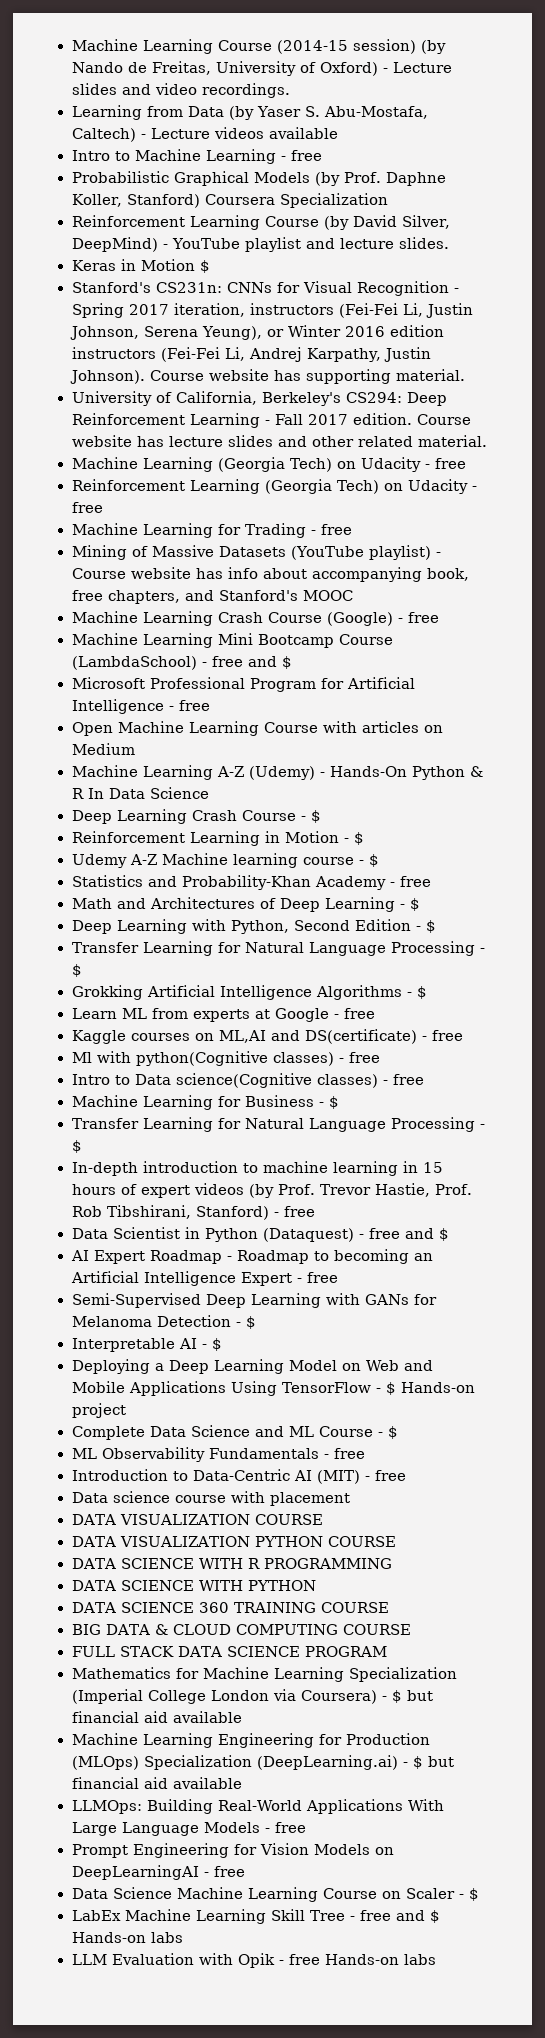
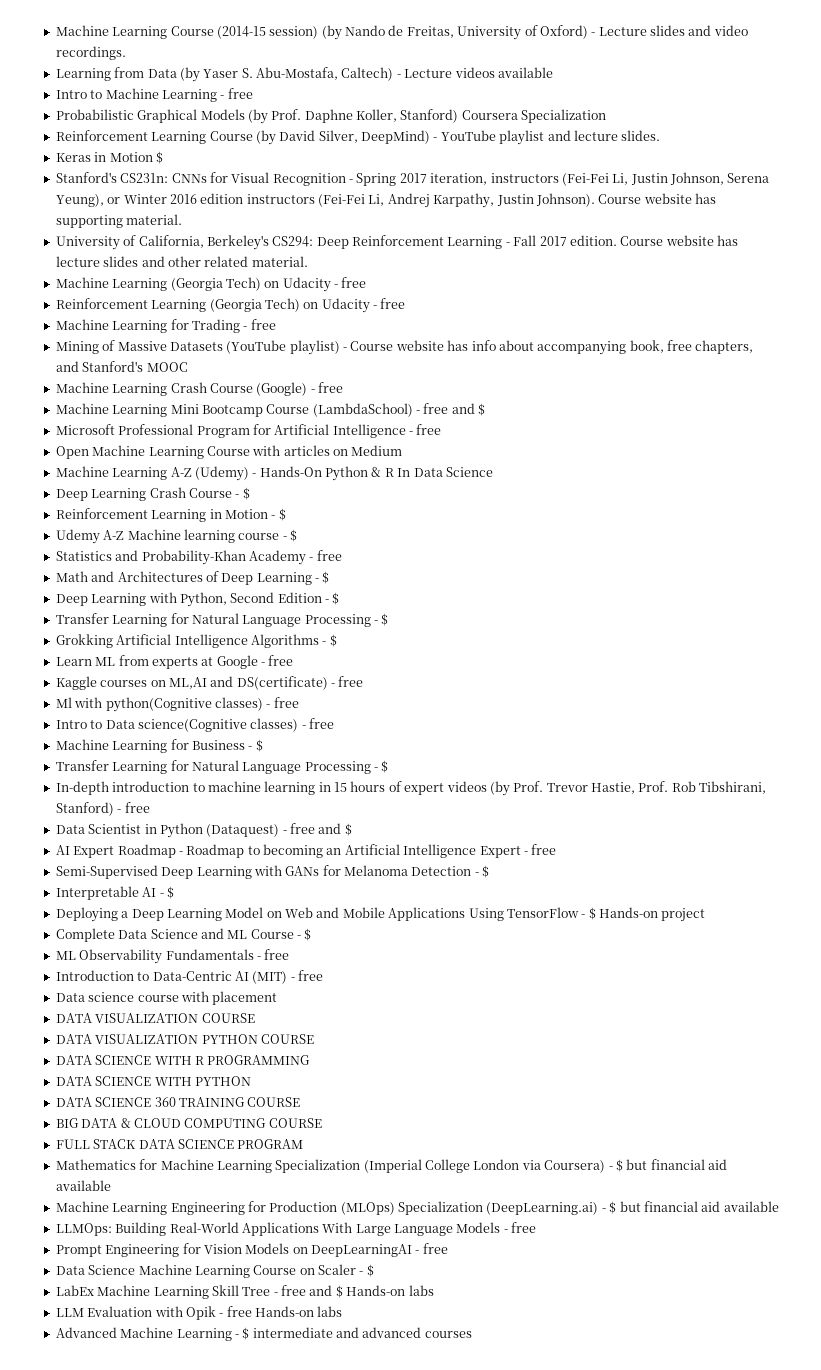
+ Advanced Machine Learning - $ intermediate and advanced courses

